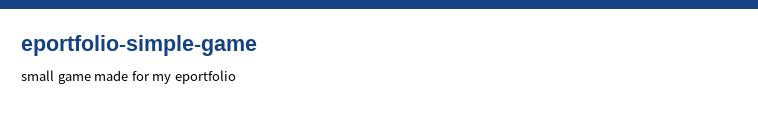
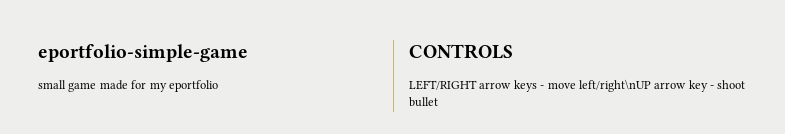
+ CONTROLS
+ LEFT/RIGHT arrow keys - move left/right\nUP arrow key - shoot bullet

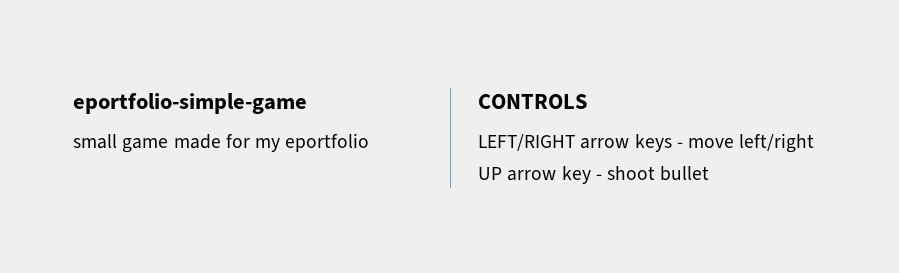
- LEFT/RIGHT arrow keys - move left/right\nUP arrow key - shoot bullet
+ LEFT/RIGHT arrow keys - move left/right
+ UP arrow key - shoot bullet

